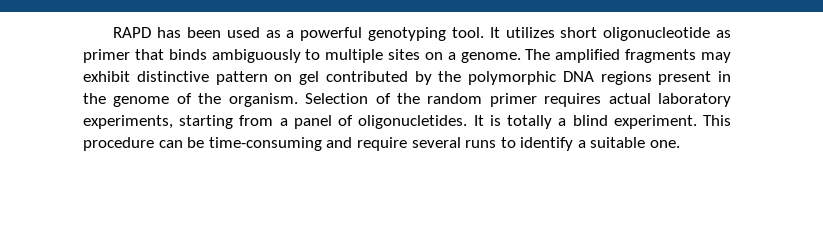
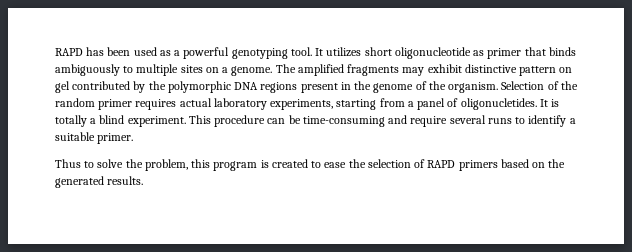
- This procedure can be time-consuming and require several runs to identify a suitable one.
+ This procedure can be time-consuming and require several runs to identify a suitable primer.
+ Thus to solve the problem, this program is created to ease the selection of RAPD primers based on the generated results.

